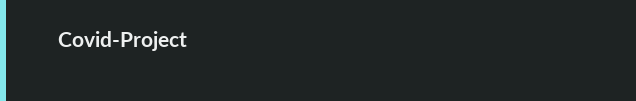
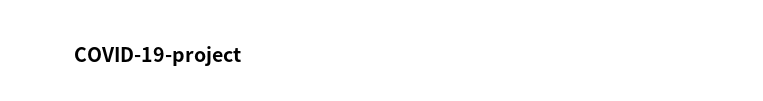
- Covid-Project
+ COVID-19-project

